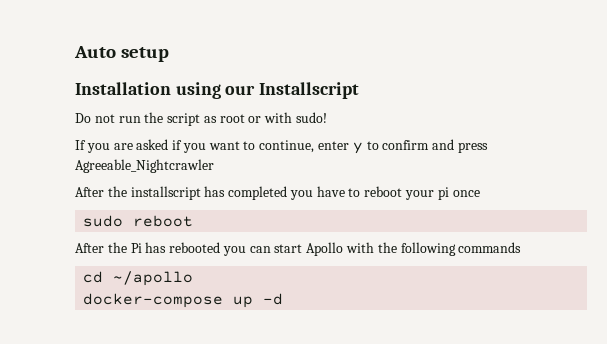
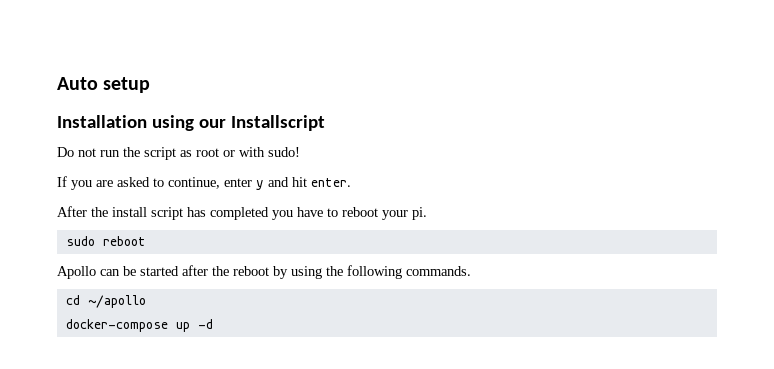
- If you are asked if you want to continue, enter y to confirm and press Agreeable_Nightcrawler
- After the installscript has completed you have to reboot your pi once
+ If you are asked to continue, enter y and hit enter.
+ After the install script has completed you have to reboot your pi.
- After the Pi has rebooted you can start Apollo with the following commands
+ Apollo can be started after the reboot by using the following commands.

